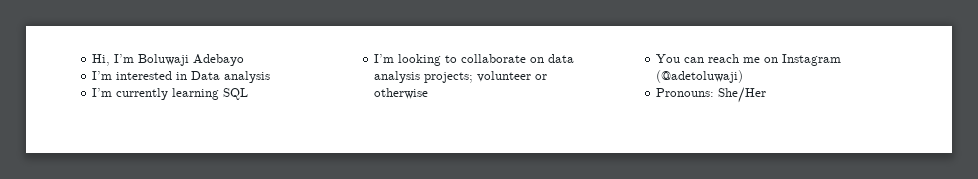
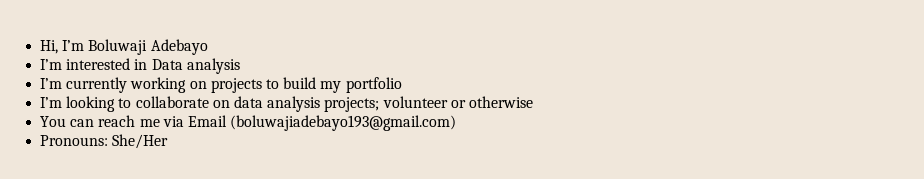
- I’m currently learning SQL
+ I’m currently working on projects to build my portfolio
- You can reach me on Instagram (@adetoluwaji)
+ You can reach me via Email (boluwajiadebayo193@gmail.com)

